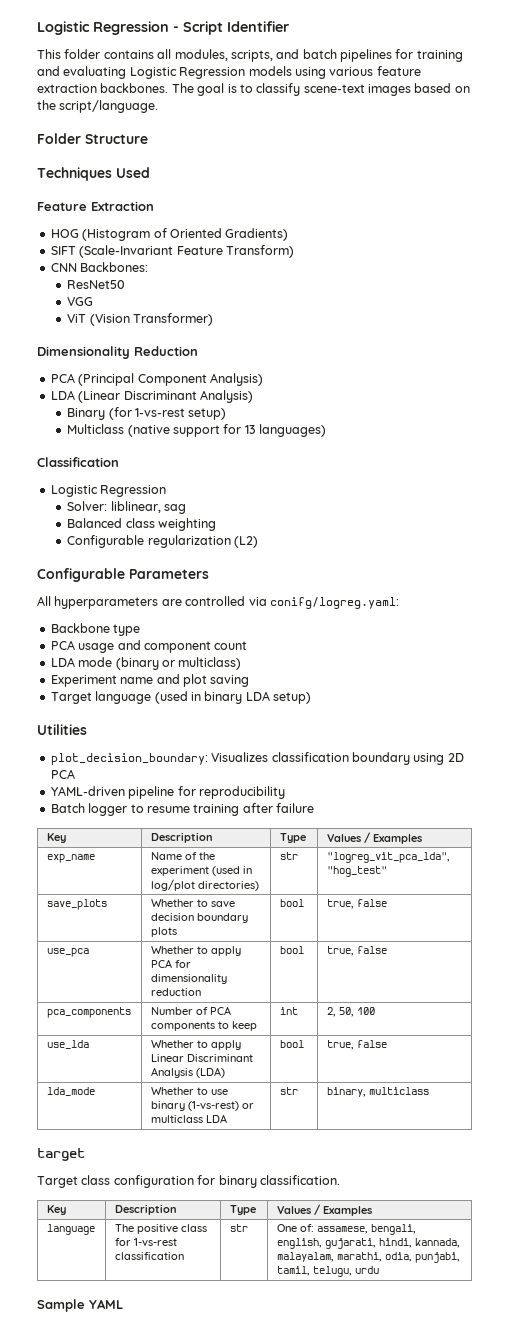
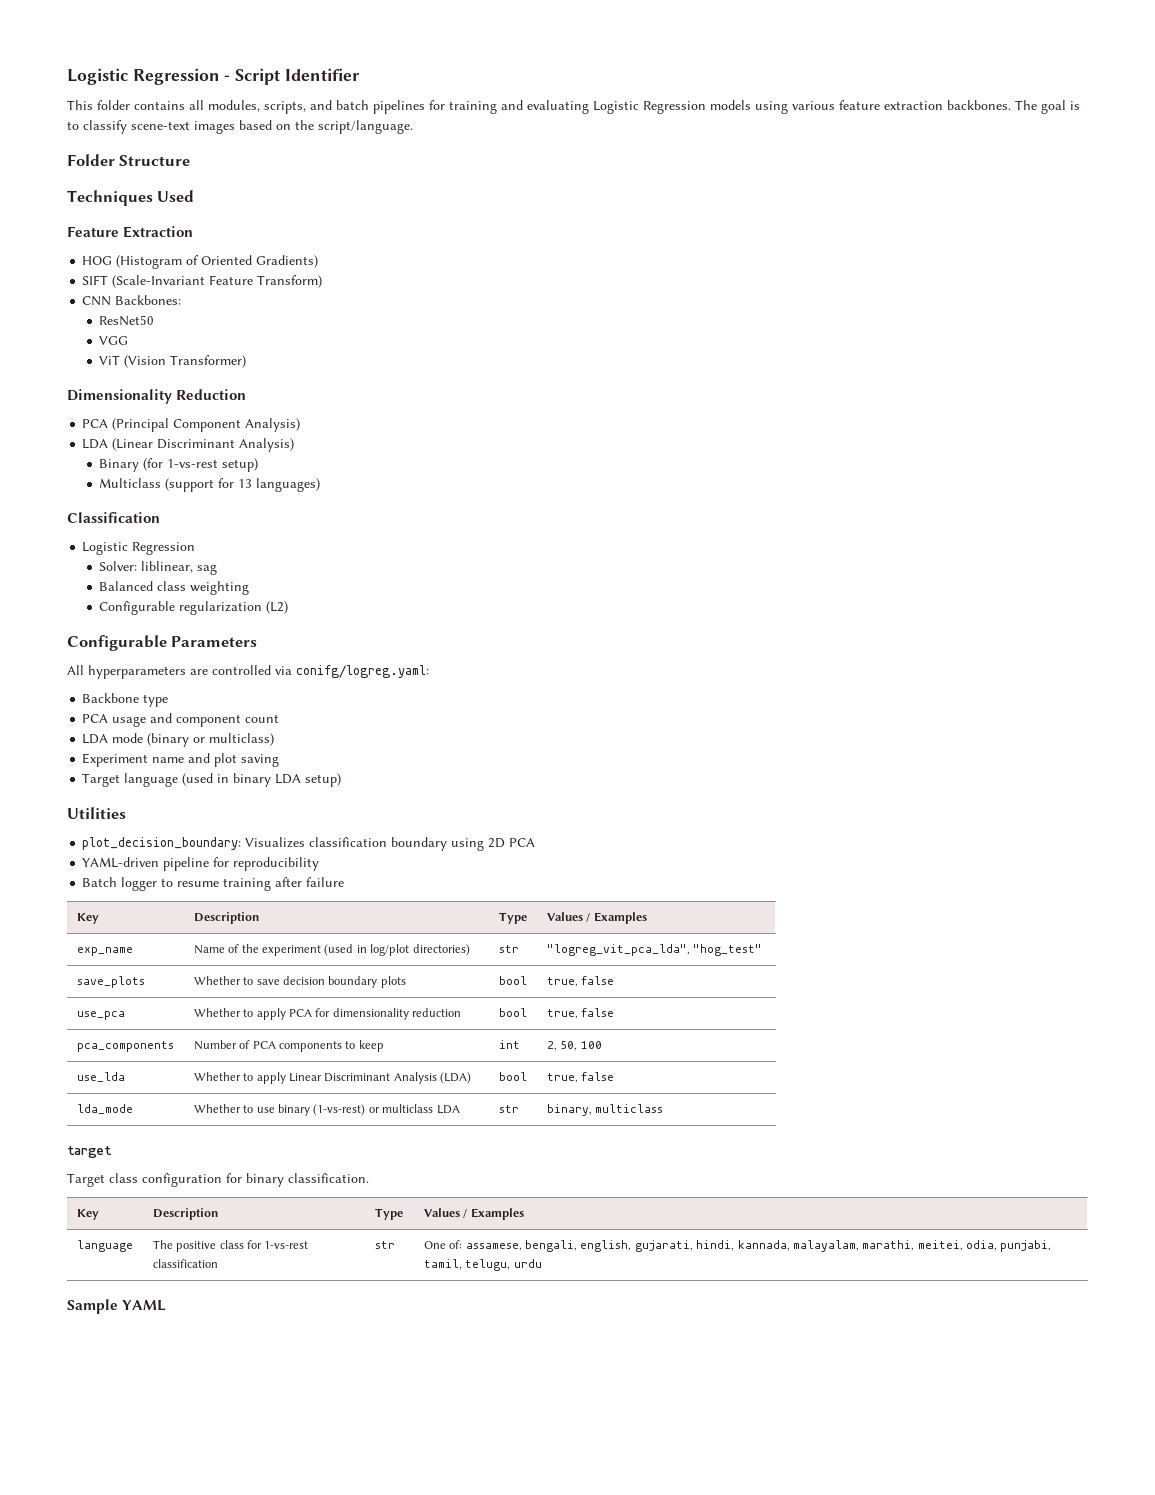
- Multiclass (native support for 13 languages)
+ Multiclass (support for 13 languages)
- language | The positive class for 1-vs-rest classification | str | One of: assamese, bengali, english, gujarati, hindi, kannada, malayalam, marathi, odia, punjabi, tamil, telugu, urdu
+ language | The positive class for 1-vs-rest classification | str | One of: assamese, bengali, english, gujarati, hindi, kannada, malayalam, marathi, meitei, odia, punjabi, tamil, telugu, urdu

